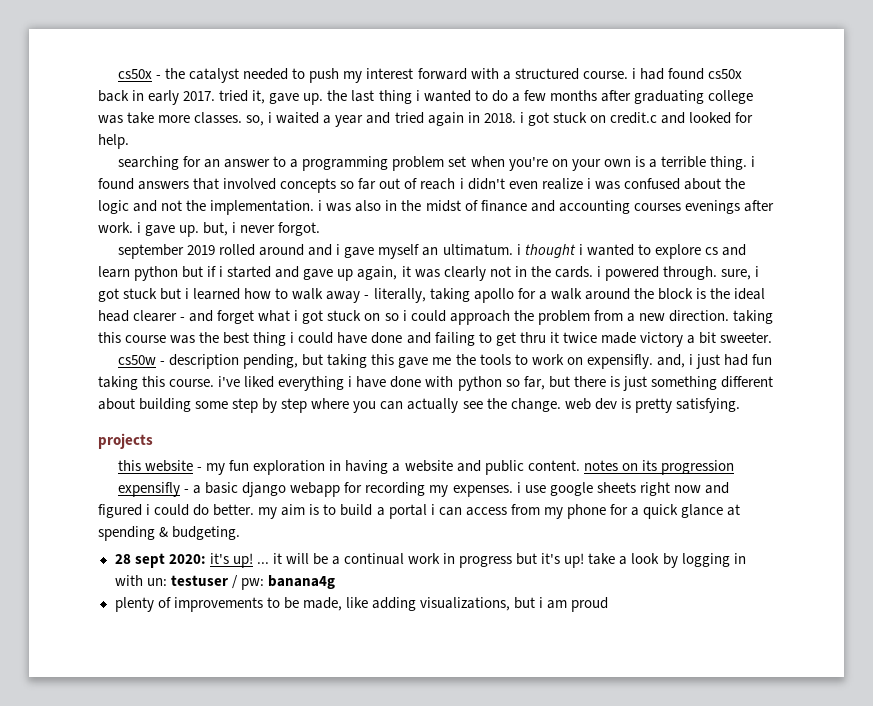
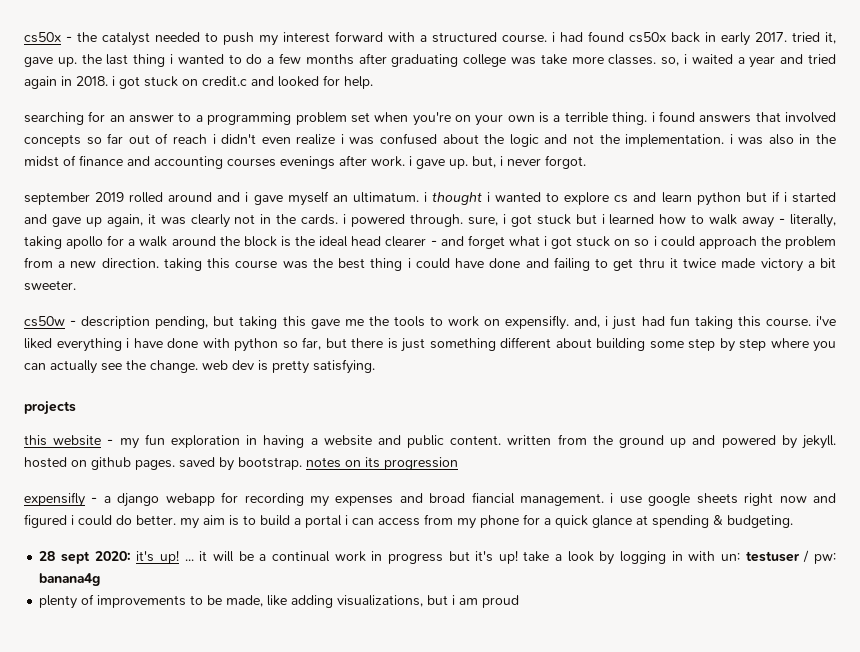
- this website - my fun exploration in having a website and public content. notes on its progression
+ this website - my fun exploration in having a website and public content. written from the ground up and powered by jekyll. hosted on github pages. saved by bootstrap. notes on its progression
- expensifly - a basic django webapp for recording my expenses. i use google sheets right now and figured i could do better. my aim is to build a portal i can access from my phone for a quick glance at spending & budgeting.
+ expensifly - a django webapp for recording my expenses and broad fiancial management. i use google sheets right now and figured i could do better. my aim is to build a portal i can access from my phone for a quick glance at spending & budgeting.

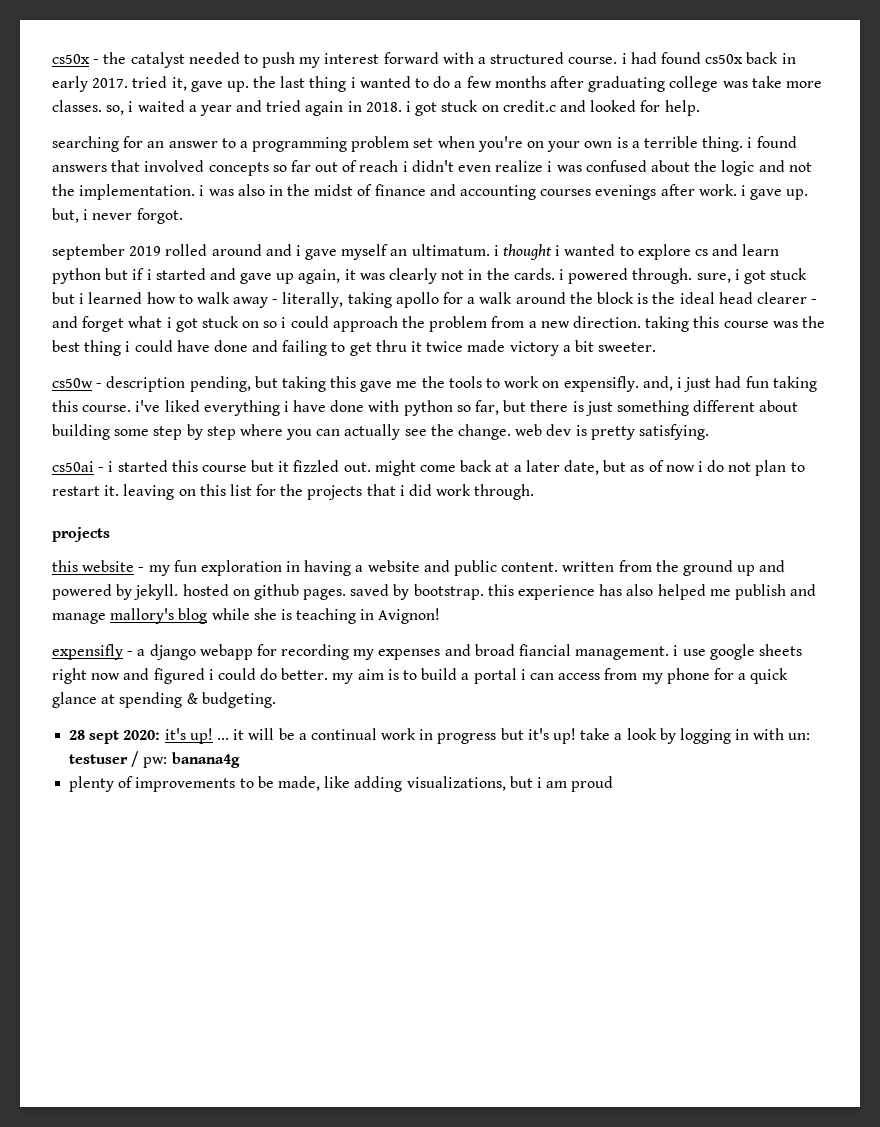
+ cs50ai - i started this course but it fizzled out. might come back at a later date, but as of now i do not plan to restart it. leaving on this list for the projects that i did work through.
- this website - my fun exploration in having a website and public content. written from the ground up and powered by jekyll. hosted on github pages. saved by bootstrap. notes on its progression
+ this website - my fun exploration in having a website and public content. written from the ground up and powered by jekyll. hosted on github pages. saved by bootstrap. this experience has also helped me publish and manage mallory's blog while she is teaching in Avignon!

